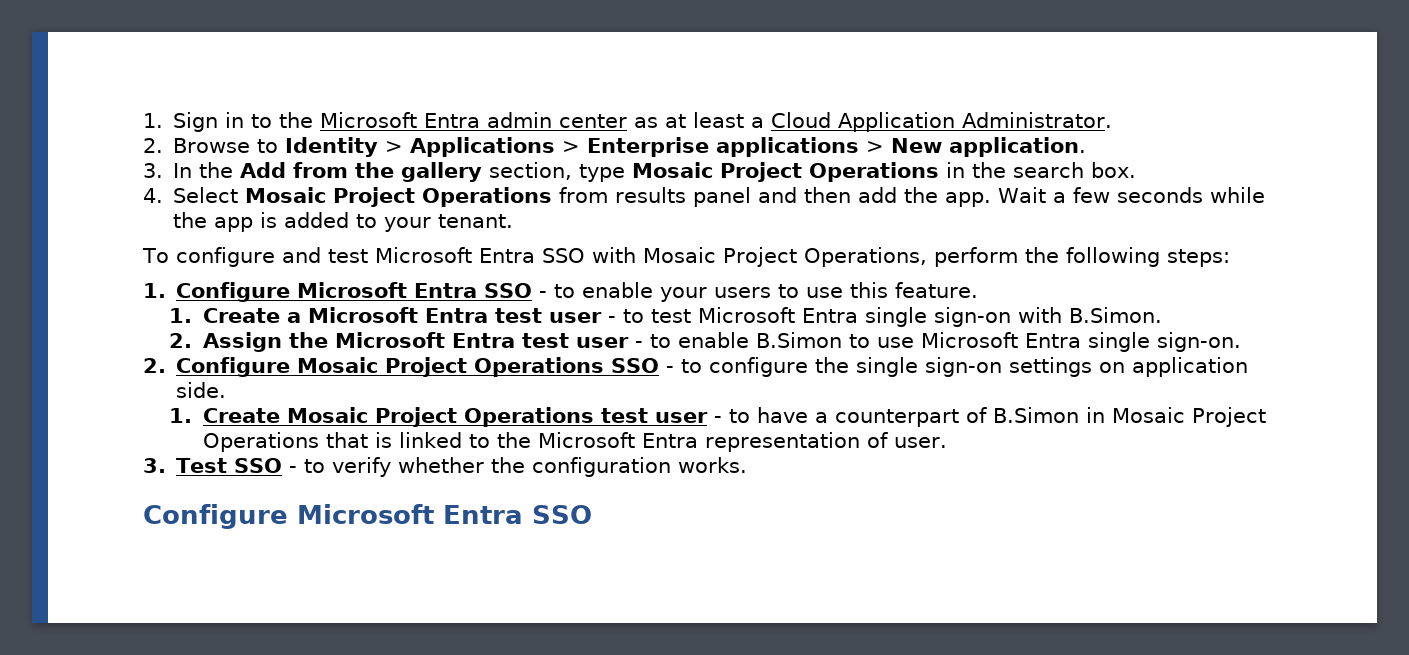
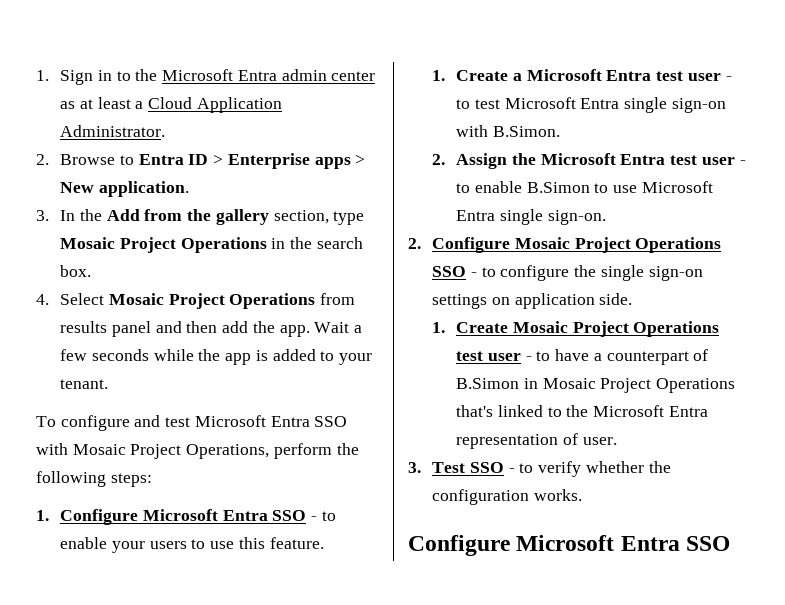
- 2. Browse to Identity > Applications > Enterprise applications > New application.
+ 2. Browse to Entra ID > Enterprise apps > New application.
- 1. Create Mosaic Project Operations test user - to have a counterpart of B.Simon in Mosaic Project Operations that is linked to the Microsoft Entra representation of user.
+ 1. Create Mosaic Project Operations test user - to have a counterpart of B.Simon in Mosaic Project Operations that's linked to the Microsoft Entra representation of user.

